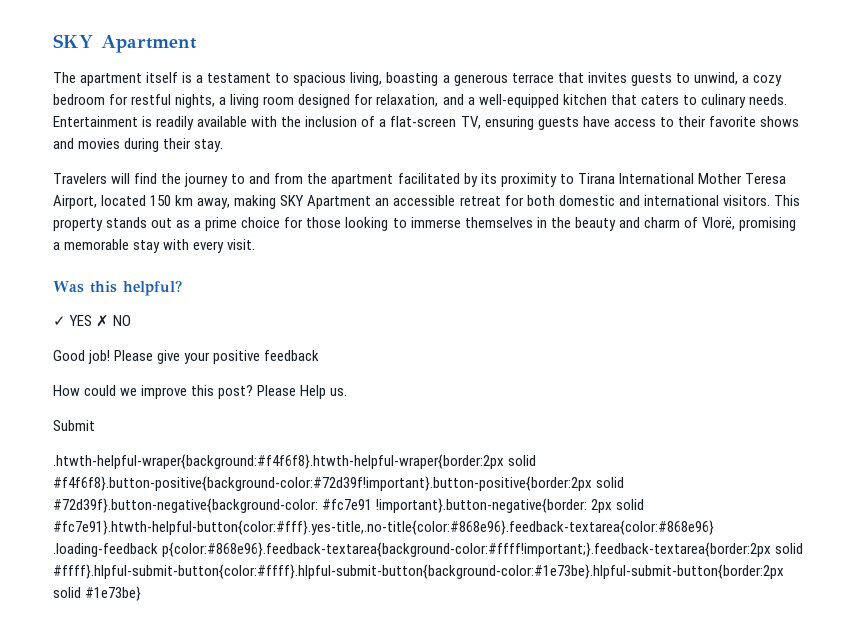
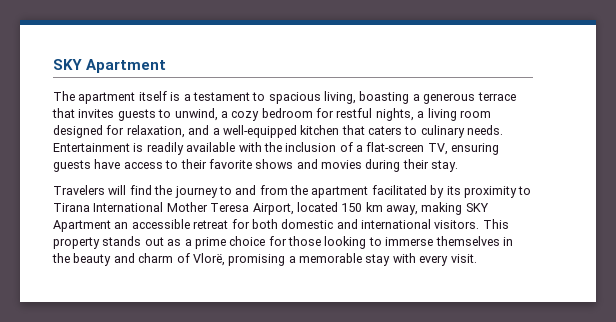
- Was this helpful?
- ✓ YES ✗ NO
- Good job! Please give your positive feedback
- How could we improve this post? Please Help us.
- Submit
- .htwth-helpful-wraper{background:#f4f6f8}.htwth-helpful-wraper{border:2px solid #f4f6f8}.button-positive{background-color:#72d39f!important}.button-positive{border:2px solid #72d39f}.button-negative{background-color: #fc7e91 !important}.button-negative{border: 2px solid #fc7e91}.htwth-helpful-button{color:#fff}.yes-title,.no-title{color:#868e96}.feedback-textarea{color:#868e96} .loading-feedback p{color:#868e96}.feedback-textarea{background-color:#ffff!important;}.feedback-textarea{border:2px solid #ffff}.hlpful-submit-button{color:#ffff}.hlpful-submit-button{background-color:#1e73be}.hlpful-submit-button{border:2px solid #1e73be}

